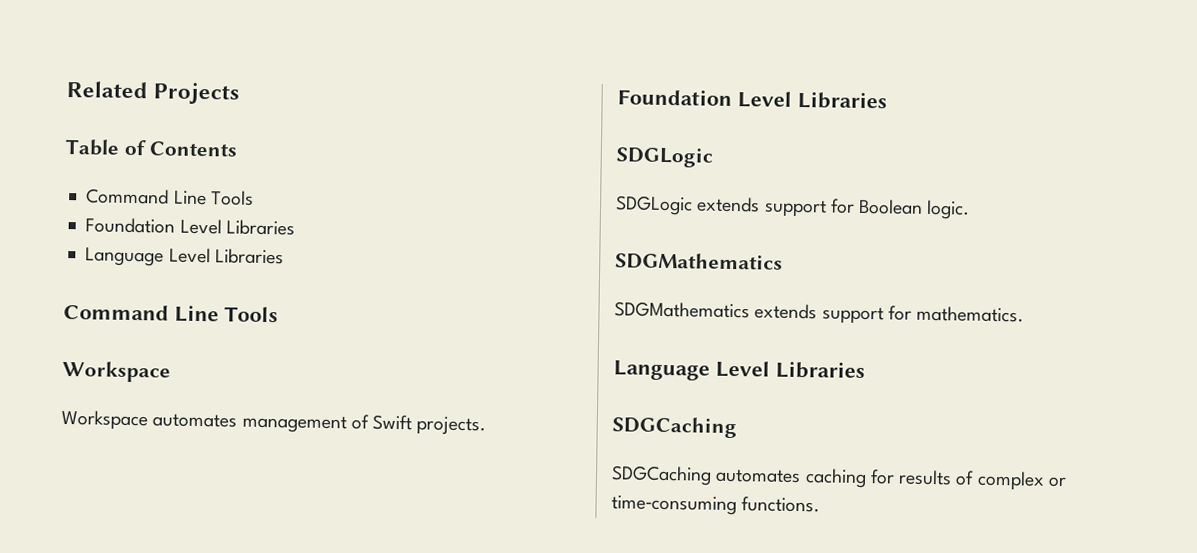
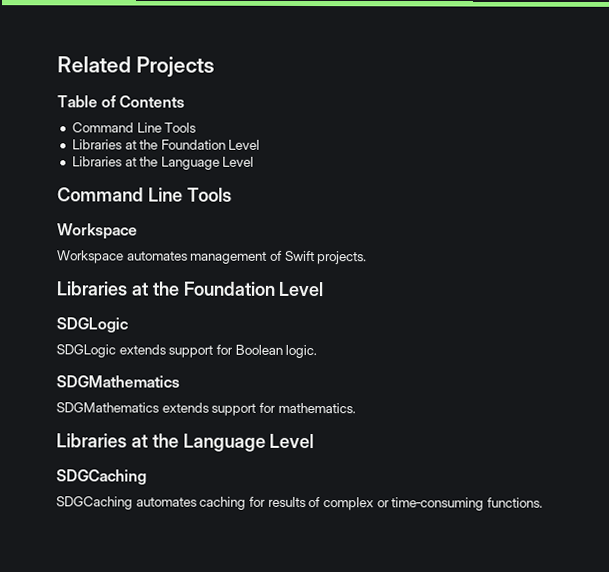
  Table of Contents
  Command Line Tools
- Foundation Level Libraries
- Language Level Libraries
+ Libraries at the Foundation Level
+ Libraries at the Language Level
  Workspace automates management of Swift projects.
- Foundation Level Libraries
+ Libraries at the Foundation Level
  SDGMathematics extends support for mathematics.
- Language Level Libraries
+ Libraries at the Language Level

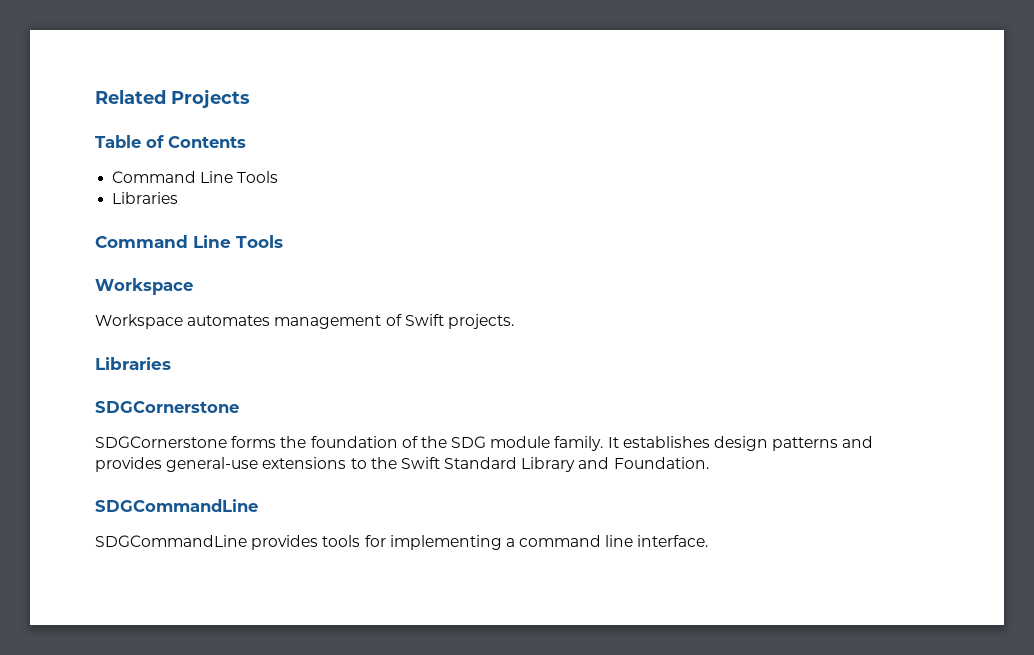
  Table of Contents
  Command Line Tools
- Libraries at the Foundation Level
- Libraries at the Language Level
+ Libraries
  Workspace automates management of Swift projects.
- Libraries at the Foundation Level
- SDGLogic
- SDGLogic extends support for Boolean logic.
- SDGMathematics
- SDGMathematics extends support for mathematics.
- Libraries at the Language Level
- SDGCaching
- SDGCaching automates caching for results of complex or time‐consuming functions.
+ Libraries
+ SDGCornerstone
+ SDGCornerstone forms the foundation of the SDG module family. It establishes design patterns and provides general‐use extensions to the Swift Standard Library and Foundation.
+ SDGCommandLine
+ SDGCommandLine provides tools for implementing a command line interface.

